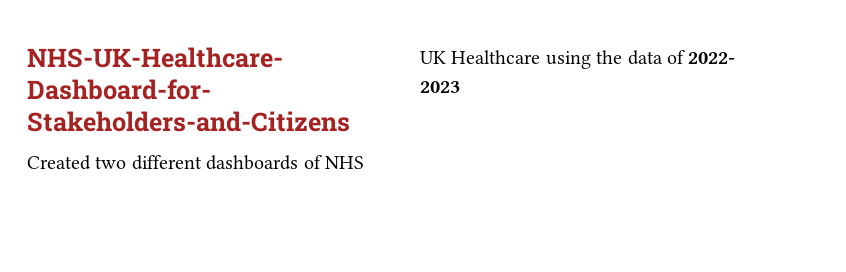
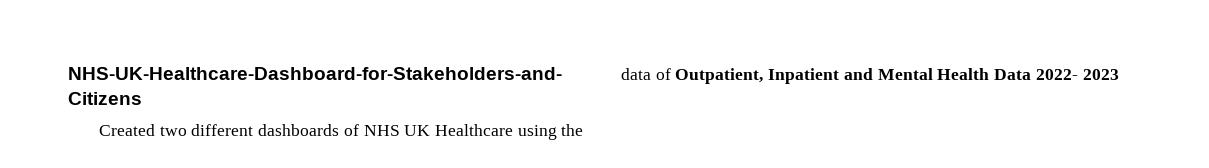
- Created two different dashboards of NHS UK Healthcare using the data of 2022- 2023
+ Created two different dashboards of NHS UK Healthcare using the data of Outpatient, Inpatient and Mental Health Data 2022- 2023

